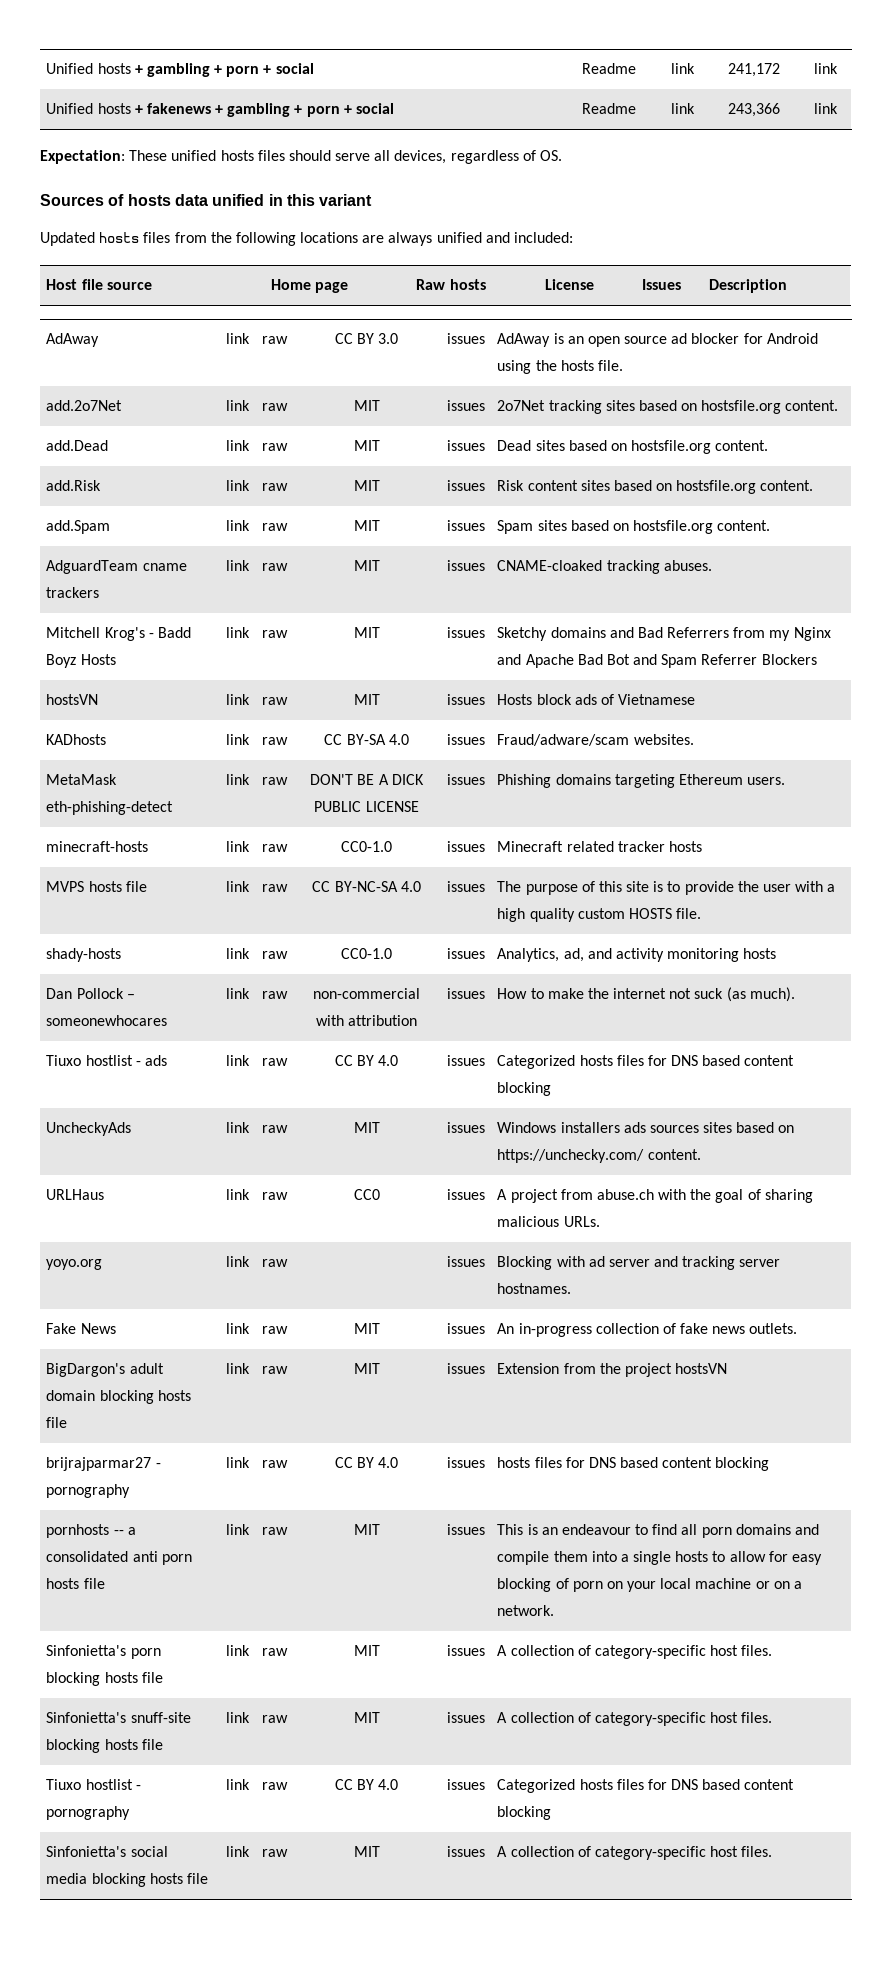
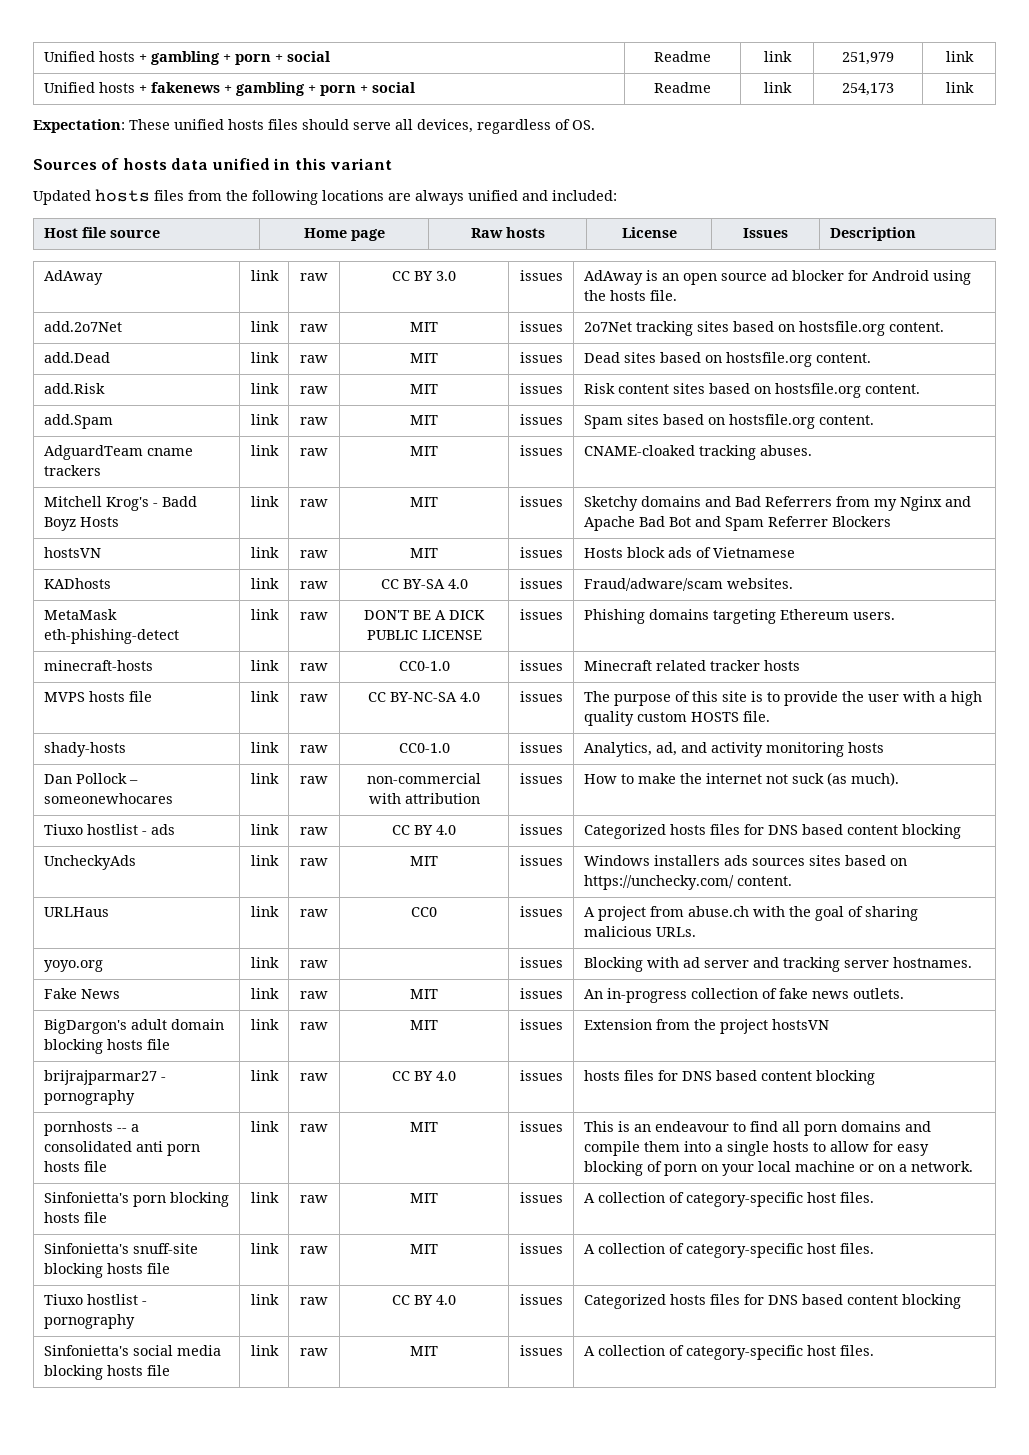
- Unified hosts + gambling + porn + social | Readme | link | 241,172 | link
+ Unified hosts + gambling + porn + social | Readme | link | 251,979 | link
- Unified hosts + fakenews + gambling + porn + social | Readme | link | 243,366 | link
+ Unified hosts + fakenews + gambling + porn + social | Readme | link | 254,173 | link

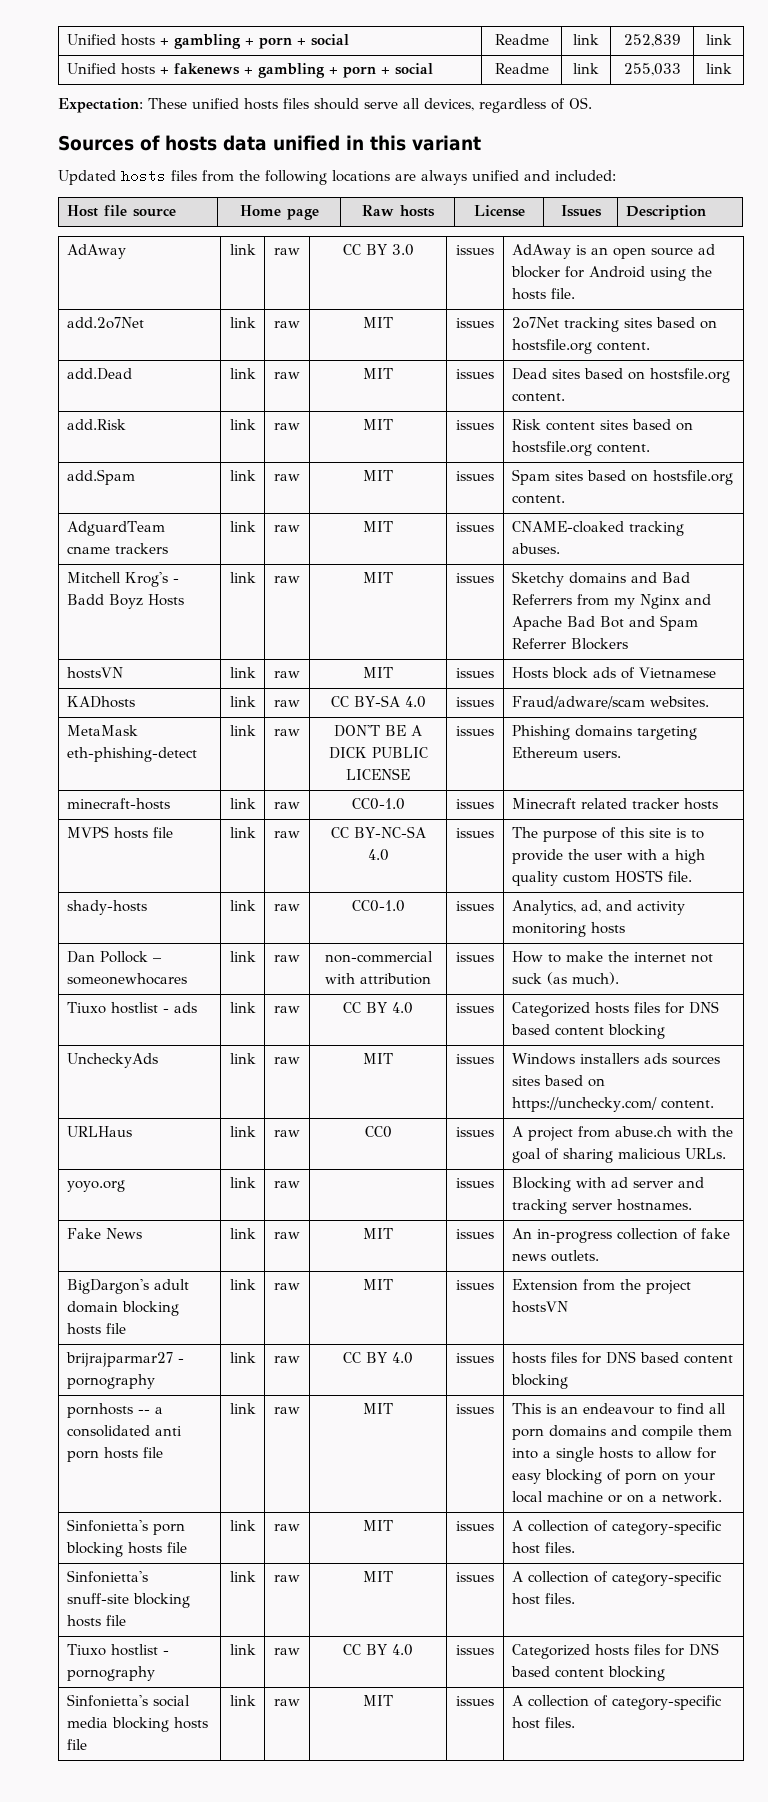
- Unified hosts + gambling + porn + social | Readme | link | 251,979 | link
+ Unified hosts + gambling + porn + social | Readme | link | 252,839 | link
- Unified hosts + fakenews + gambling + porn + social | Readme | link | 254,173 | link
+ Unified hosts + fakenews + gambling + porn + social | Readme | link | 255,033 | link

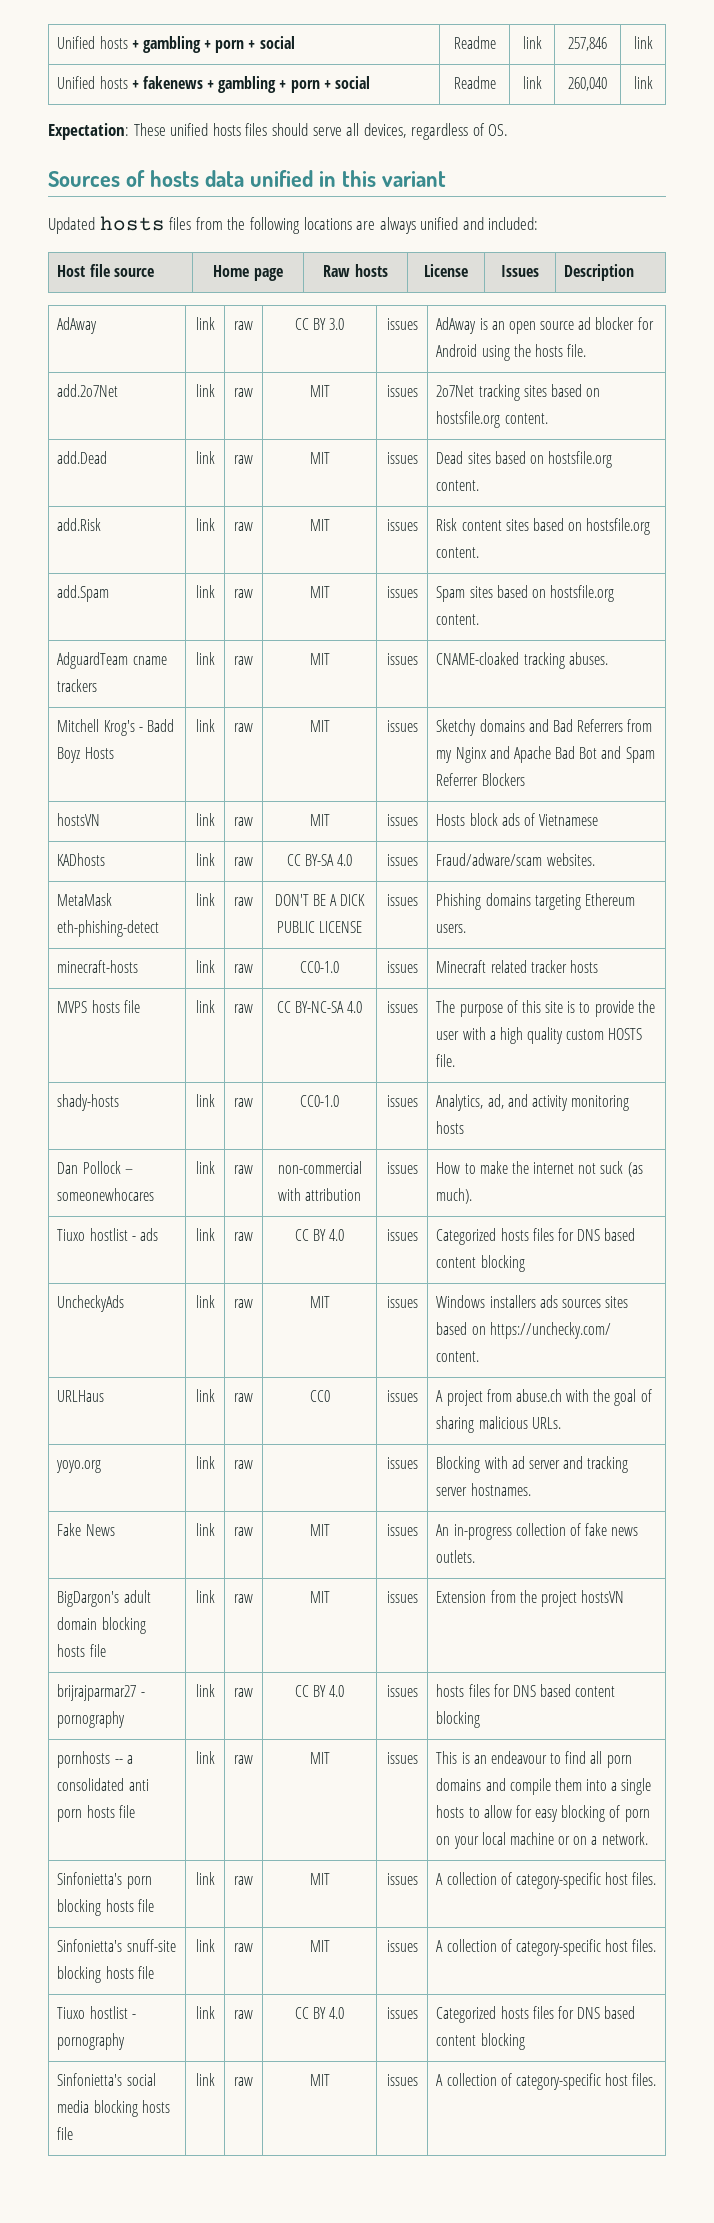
- Unified hosts + gambling + porn + social | Readme | link | 252,839 | link
+ Unified hosts + gambling + porn + social | Readme | link | 257,846 | link
- Unified hosts + fakenews + gambling + porn + social | Readme | link | 255,033 | link
+ Unified hosts + fakenews + gambling + porn + social | Readme | link | 260,040 | link

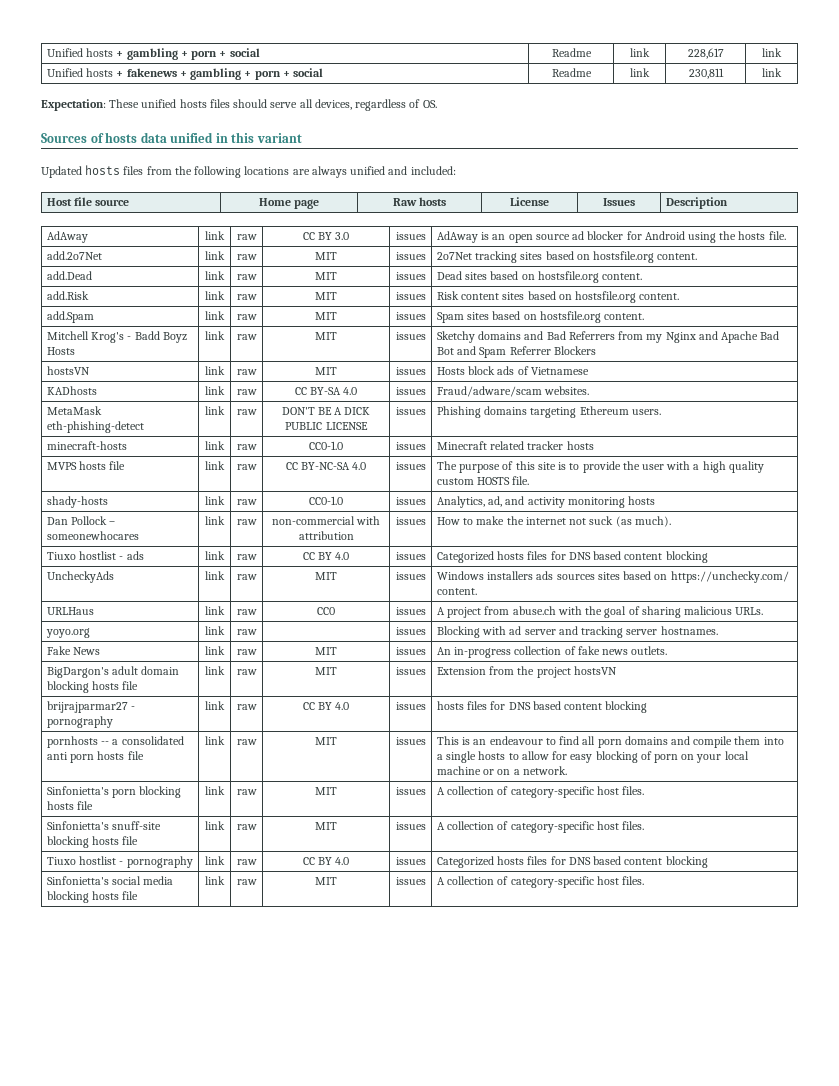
- Unified hosts + gambling + porn + social | Readme | link | 257,846 | link
+ Unified hosts + gambling + porn + social | Readme | link | 228,617 | link
- Unified hosts + fakenews + gambling + porn + social | Readme | link | 260,040 | link
+ Unified hosts + fakenews + gambling + porn + social | Readme | link | 230,811 | link
- AdguardTeam cname trackers | link | raw | MIT | issues | CNAME-cloaked tracking abuses.

